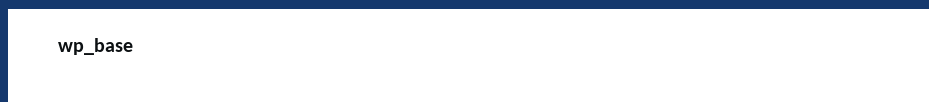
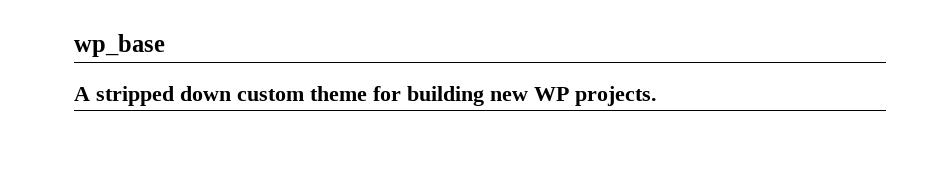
+ A stripped down custom theme for building new WP projects.

